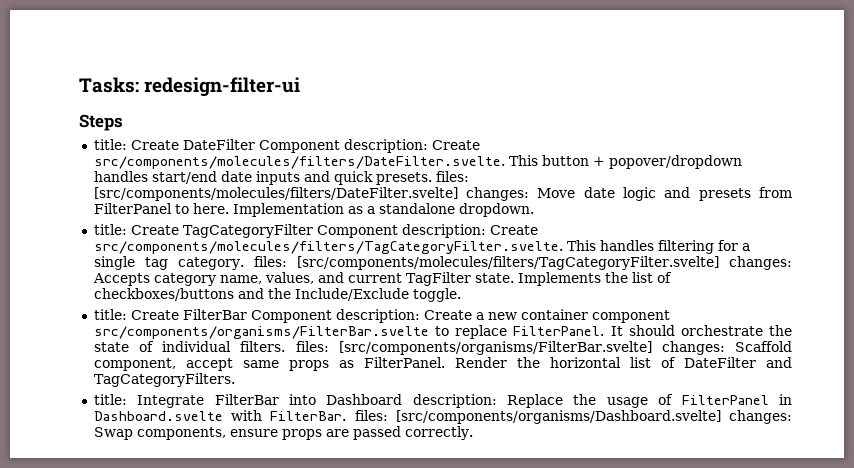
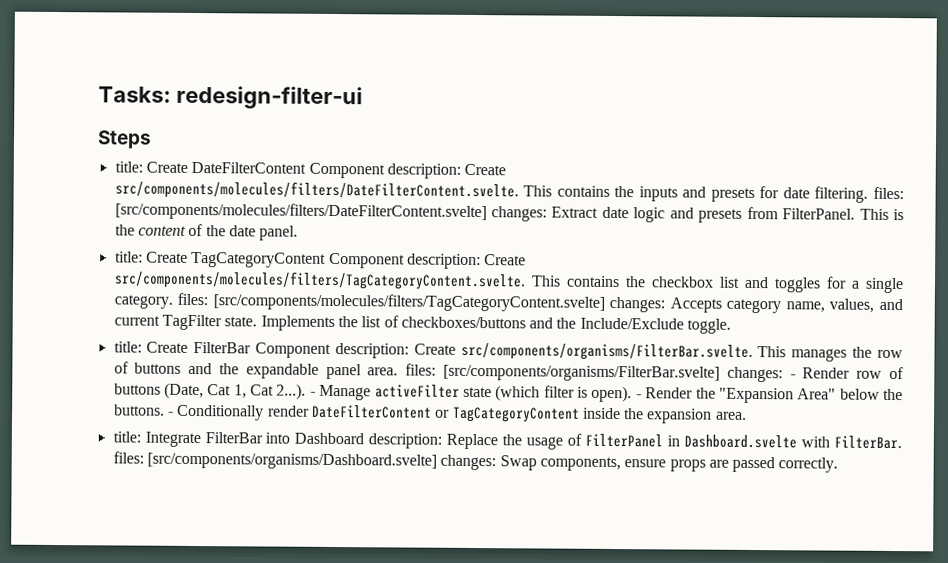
- title: Create DateFilter Component description: Create src/components/molecules/filters/DateFilter.svelte. This button + popover/dropdown handles start/end date inputs and quick presets. files: [src/components/molecules/filters/DateFilter.svelte] changes: Move date logic and presets from FilterPanel to here. Implementation as a standalone dropdown.
- title: Create TagCategoryFilter Component description: Create src/components/molecules/filters/TagCategoryFilter.svelte. This handles filtering for a single tag category. files: [src/components/molecules/filters/TagCategoryFilter.svelte] changes: Accepts category name, values, and current TagFilter state.
+ title: Create DateFilterContent Component description: Create src/components/molecules/filters/DateFilterContent.svelte. This contains the inputs and presets for date filtering. files: [src/components/molecules/filters/DateFilterContent.svelte] changes: Extract date logic and presets from FilterPanel. This is the content of the date panel.
+ title: Create TagCategoryContent Component description: Create src/components/molecules/filters/TagCategoryContent.svelte. This contains the checkbox list and toggles for a single category. files: [src/components/molecules/filters/TagCategoryContent.svelte] changes: Accepts category name, values, and current TagFilter state.
- title: Create FilterBar Component description: Create a new container component src/components/organisms/FilterBar.svelte to replace FilterPanel. It should orchestrate the state of individual filters. files: [src/components/organisms/FilterBar.svelte] changes: Scaffold component, accept same props as FilterPanel. Render the horizontal list of DateFilter and TagCategoryFilters.
+ title: Create FilterBar Component description: Create src/components/organisms/FilterBar.svelte. This manages the row of buttons and the expandable panel area. files: [src/components/organisms/FilterBar.svelte] changes: - Render row of buttons (Date, Cat 1, Cat 2...). - Manage activeFilter state (which filter is open). - Render the "Expansion Area" below the buttons. - Conditionally render DateFilterContent or TagCategoryContent inside the expansion area.

